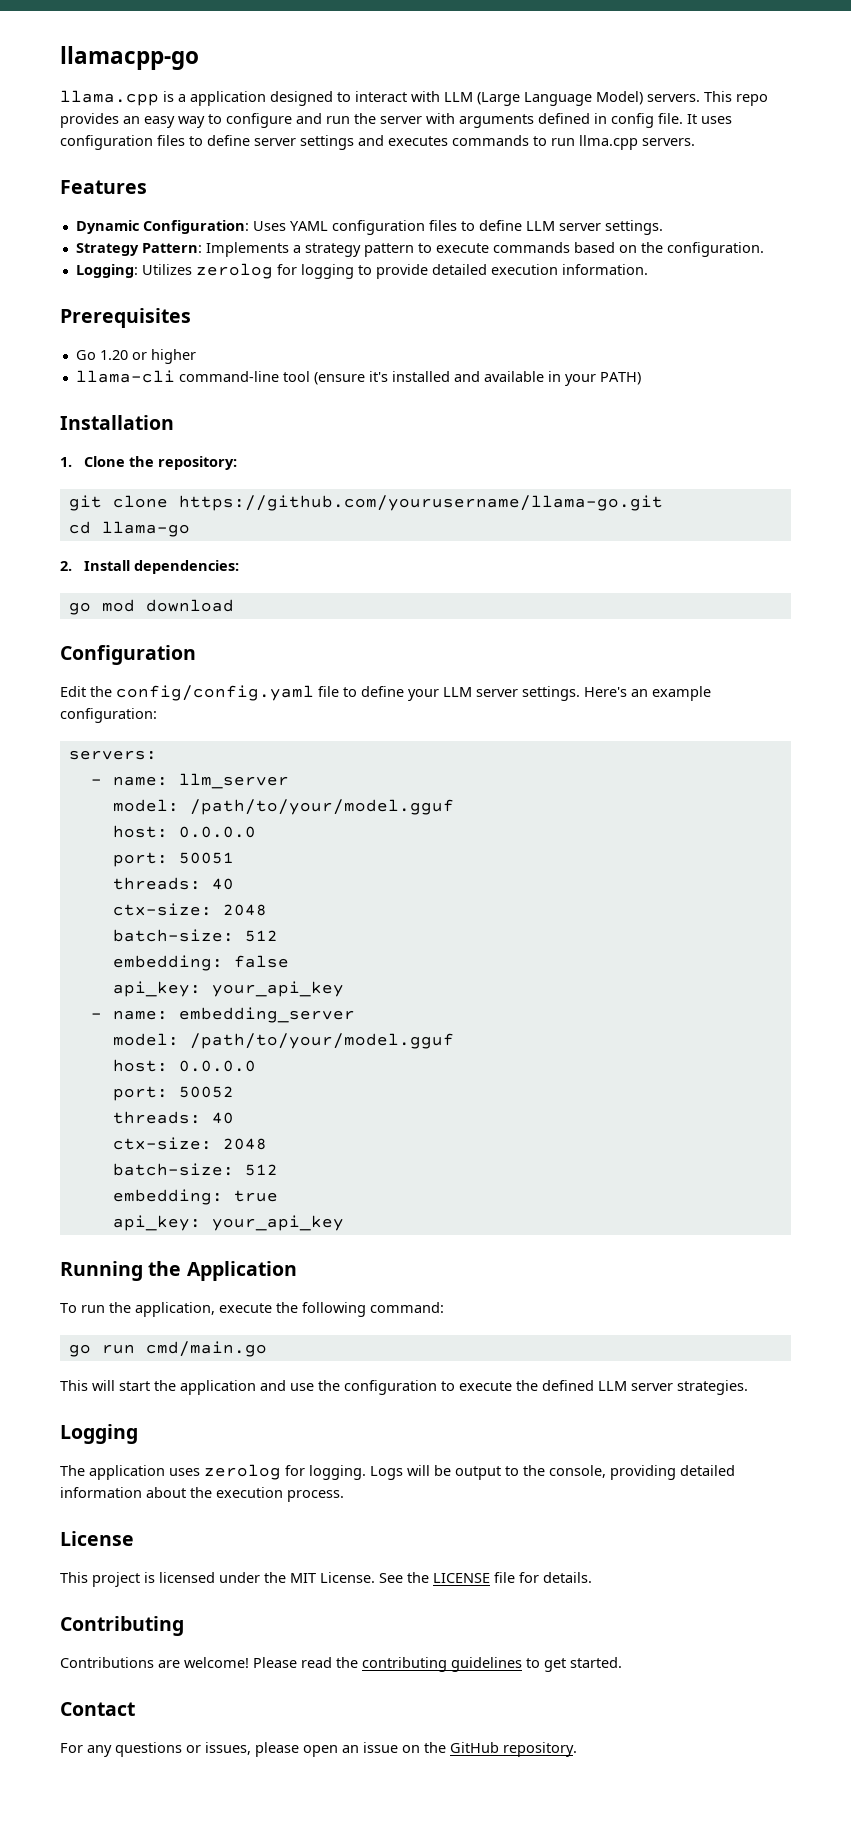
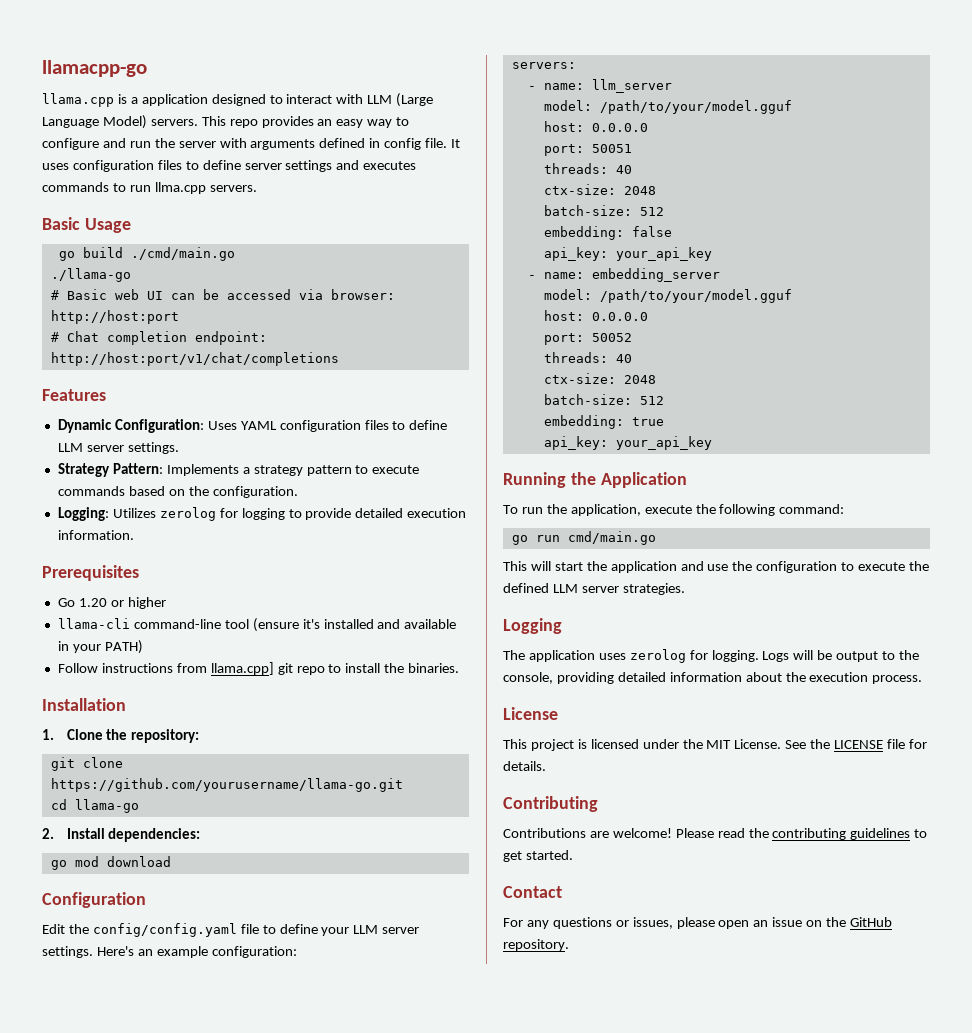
+ Basic Usage
+ go build ./cmd/main.go
+ ./llama-go
+ # Basic web UI can be accessed via browser: http://host:port
+ # Chat completion endpoint: http://host:port/v1/chat/completions
+ Follow instructions from llama.cpp] git repo to install the binaries.

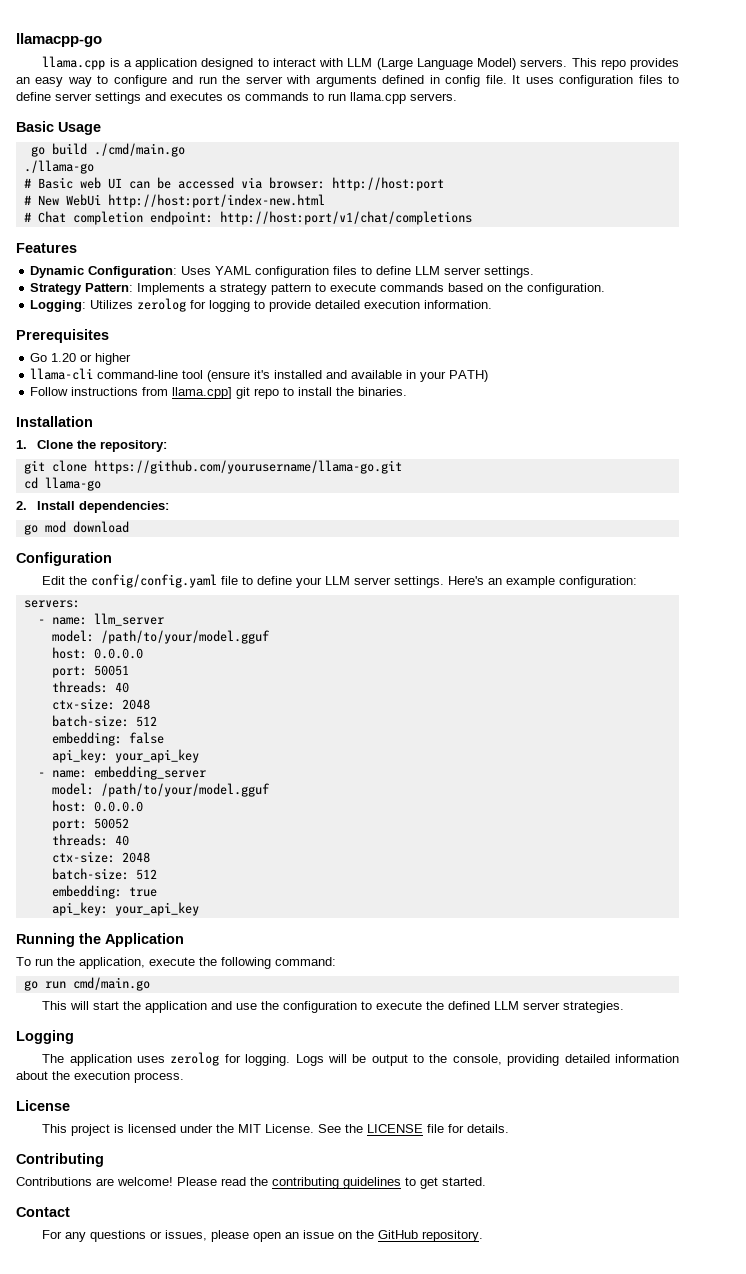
- It uses configuration files to define server settings and executes commands to run llma.cpp servers.
+ It uses configuration files to define server settings and executes os commands to run llama.cpp servers.
+ # New WebUi http://host:port/index-new.html

